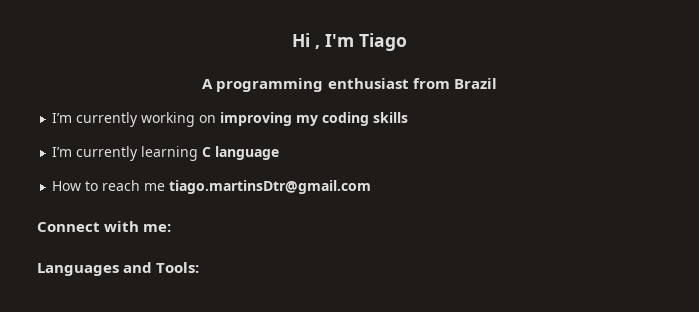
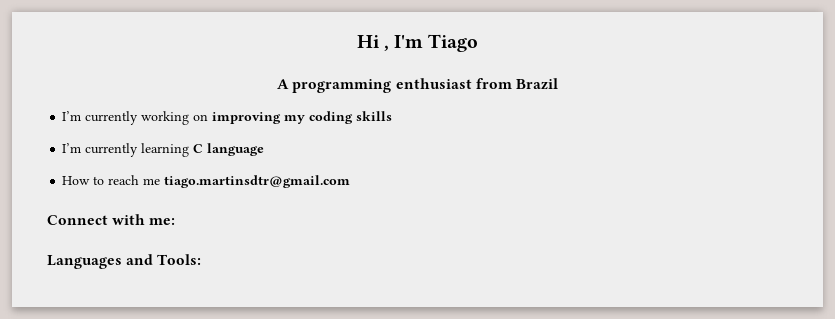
- How to reach me tiago.martinsDtr@gmail.com
+ How to reach me tiago.martinsdtr@gmail.com

